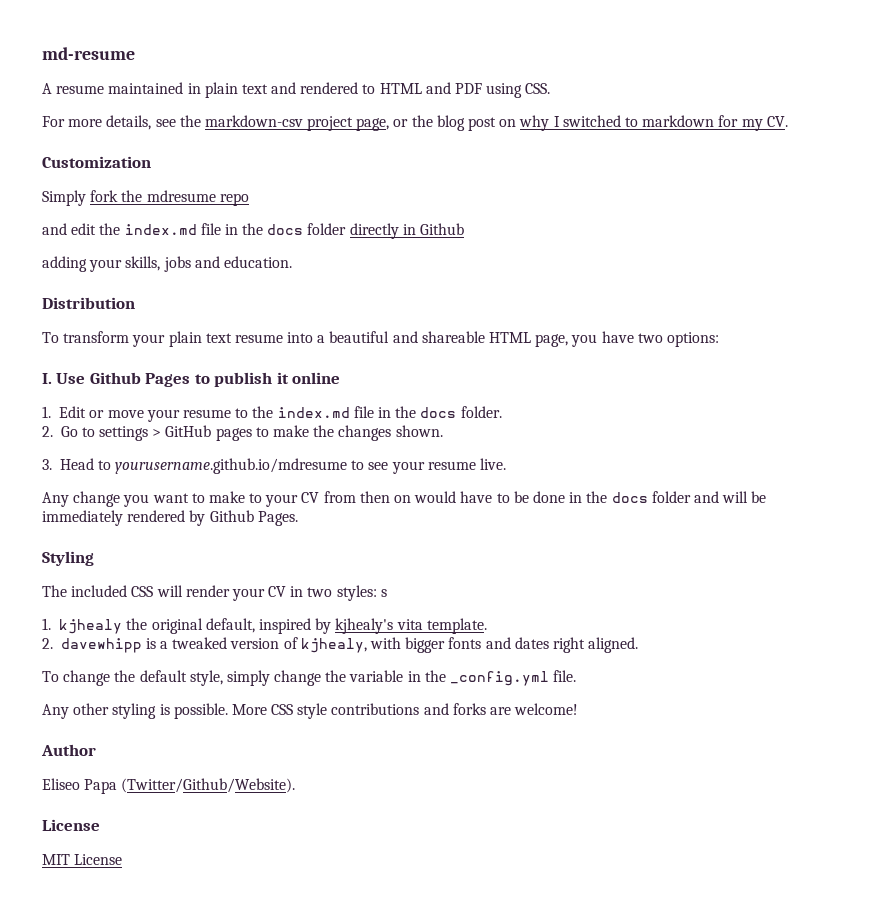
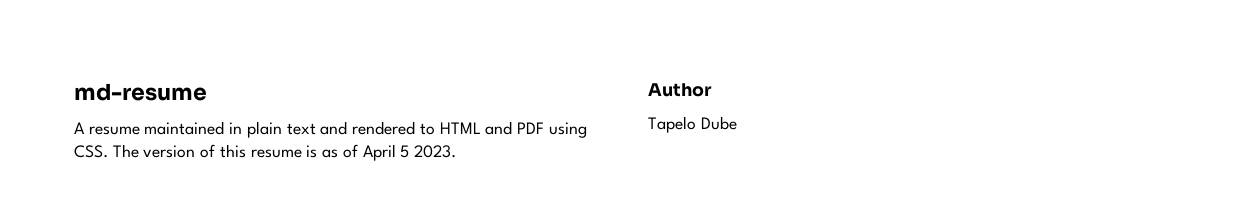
- A resume maintained in plain text and rendered to HTML and PDF using CSS.
- For more details, see the markdown-csv project page, or the blog post on why I switched to markdown for my CV.
- Customization
- Simply fork the mdresume repo
- and edit the index.md file in the docs folder directly in Github
- adding your skills, jobs and education.
- Distribution
- To transform your plain text resume into a beautiful and shareable HTML page, you have two options:
- I. Use Github Pages to publish it online
- 1. Edit or move your resume to the index.md file in the docs folder.
- 2. Go to settings > GitHub pages to make the changes shown.
- 3. Head to yourusername.github.io/mdresume to see your resume live.
- Any change you want to make to your CV from then on would have to be done in the docs folder and will be immediately rendered by Github Pages.
- Styling
- The included CSS will render your CV in two styles: s
- 1. kjhealy the original default, inspired by kjhealy's vita template.
- 2. davewhipp is a tweaked version of kjhealy, with bigger fonts and dates right aligned.
- To change the default style, simply change the variable in the _config.yml file.
- Any other styling is possible. More CSS style contributions and forks are welcome!
+ A resume maintained in plain text and rendered to HTML and PDF using CSS. The version of this resume is as of April 5 2023.
  Author
- Eliseo Papa (Twitter/Github/Website).
- License
- MIT License
+ Tapelo Dube

